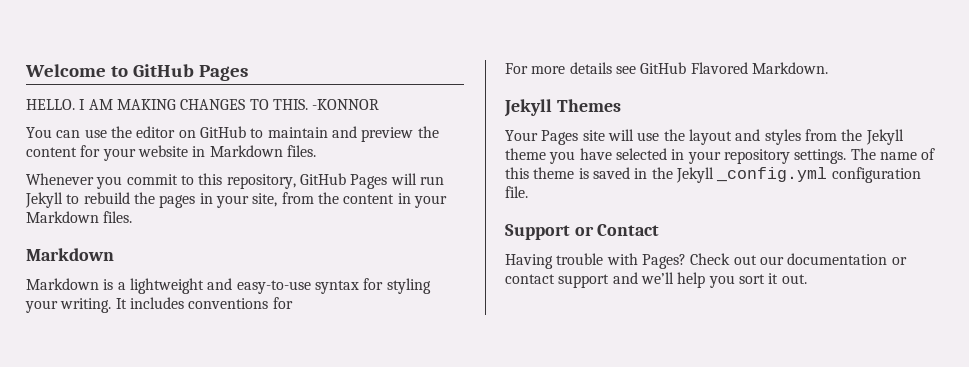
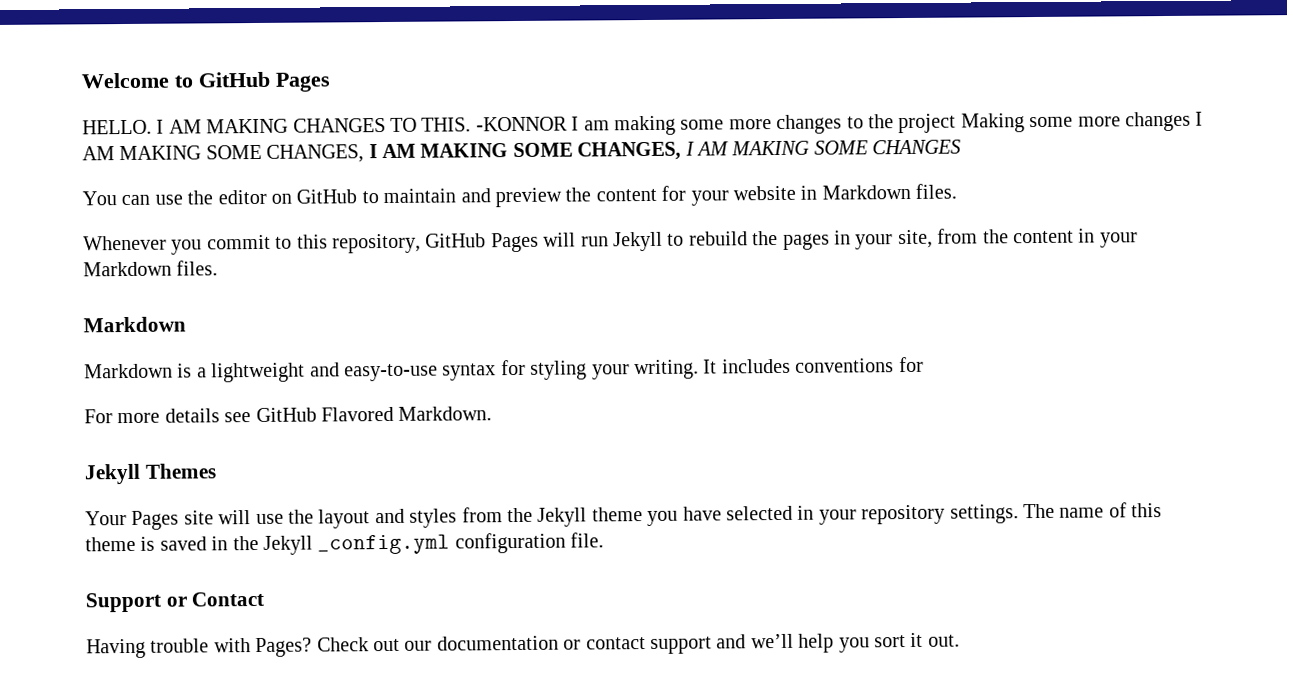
- -KONNOR
+ -KONNOR I am making some more changes to the project Making some more changes I AM MAKING SOME CHANGES, I AM MAKING SOME CHANGES, I AM MAKING SOME CHANGES

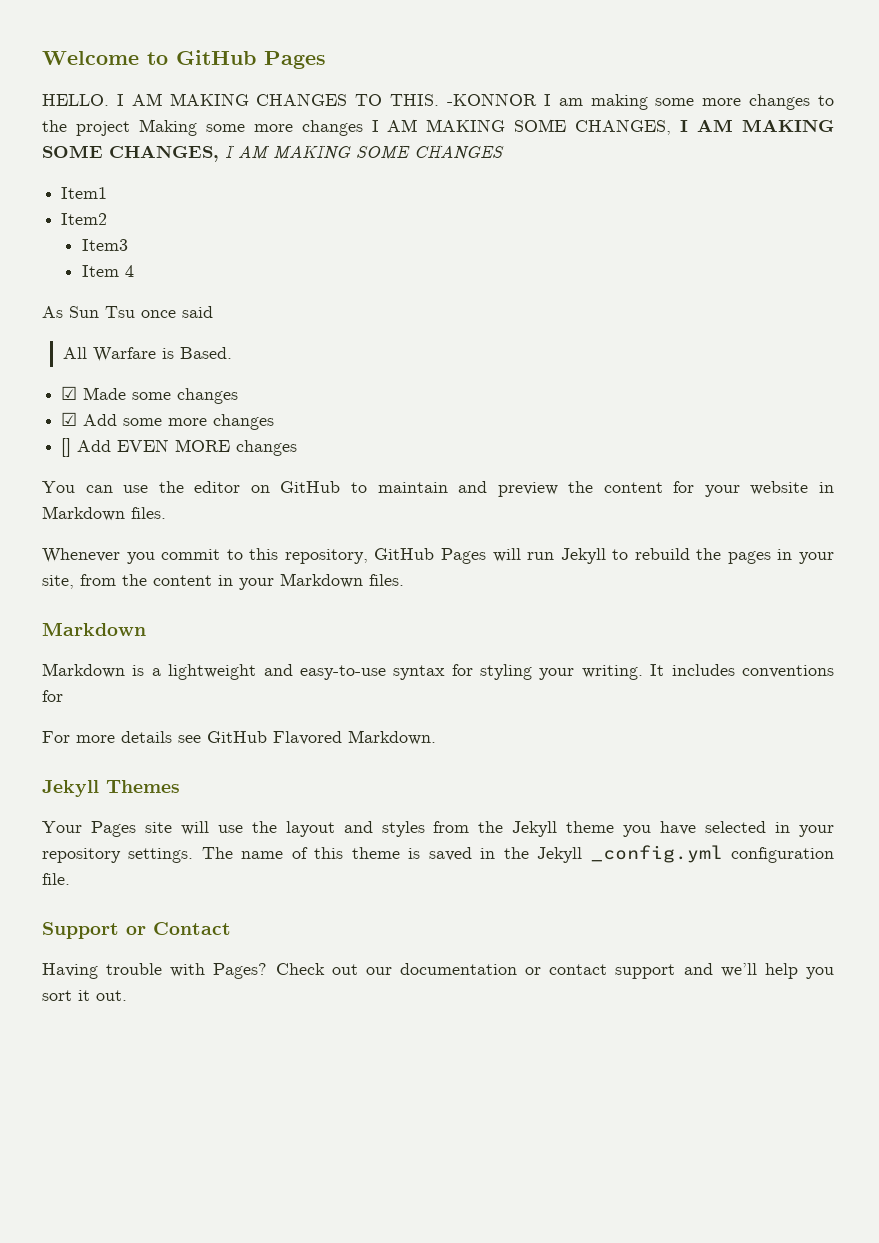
+ Item1
+ Item2
+ Item3
+ Item 4
+ As Sun Tsu once said
+ All Warfare is Based.
+ ☑ Made some changes
+ ☑ Add some more changes
+ [] Add EVEN MORE changes

